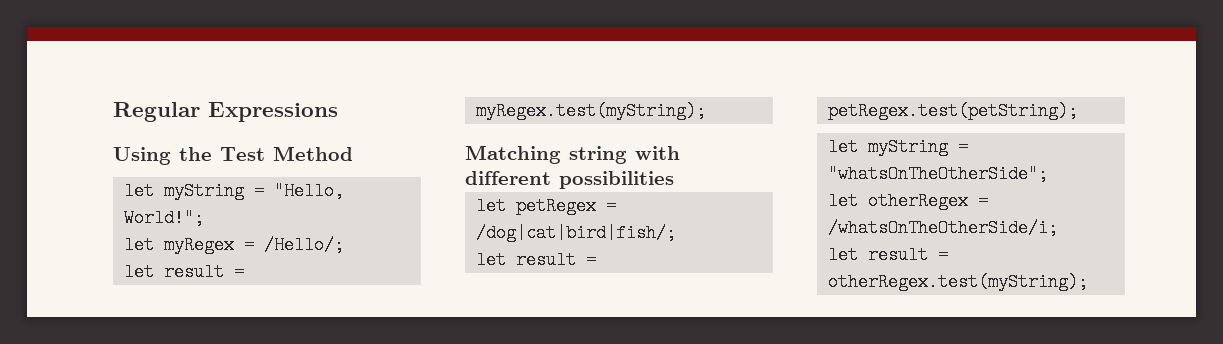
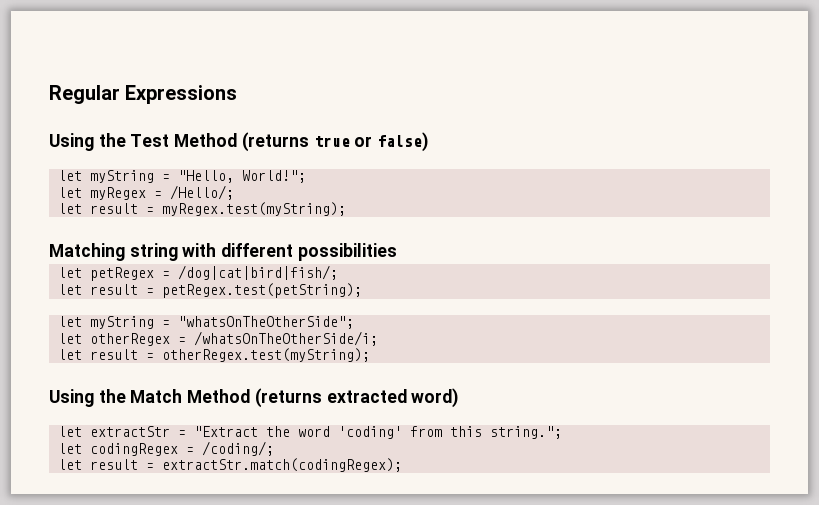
- Using the Test Method
+ Using the Test Method (returns true or false)
+ Using the Match Method (returns extracted word)
+ let extractStr = "Extract the word 'coding' from this string.";
+ let codingRegex = /coding/;
+ let result = extractStr.match(codingRegex);

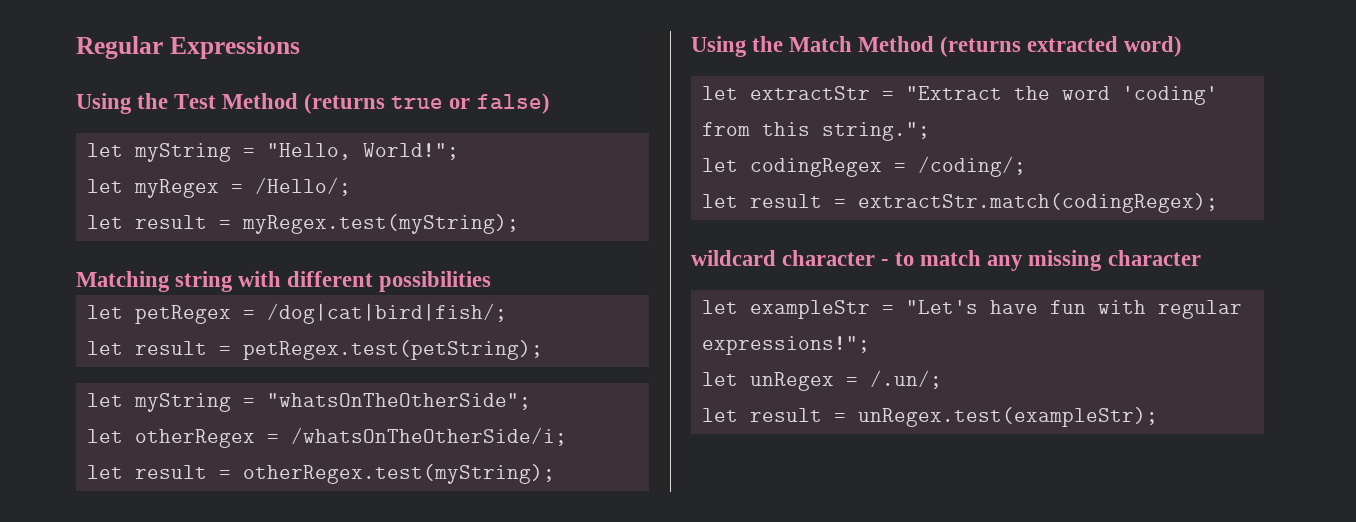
+ wildcard character - to match any missing character
+ let exampleStr = "Let's have fun with regular expressions!";
+ let unRegex = /.un/;
+ let result = unRegex.test(exampleStr);

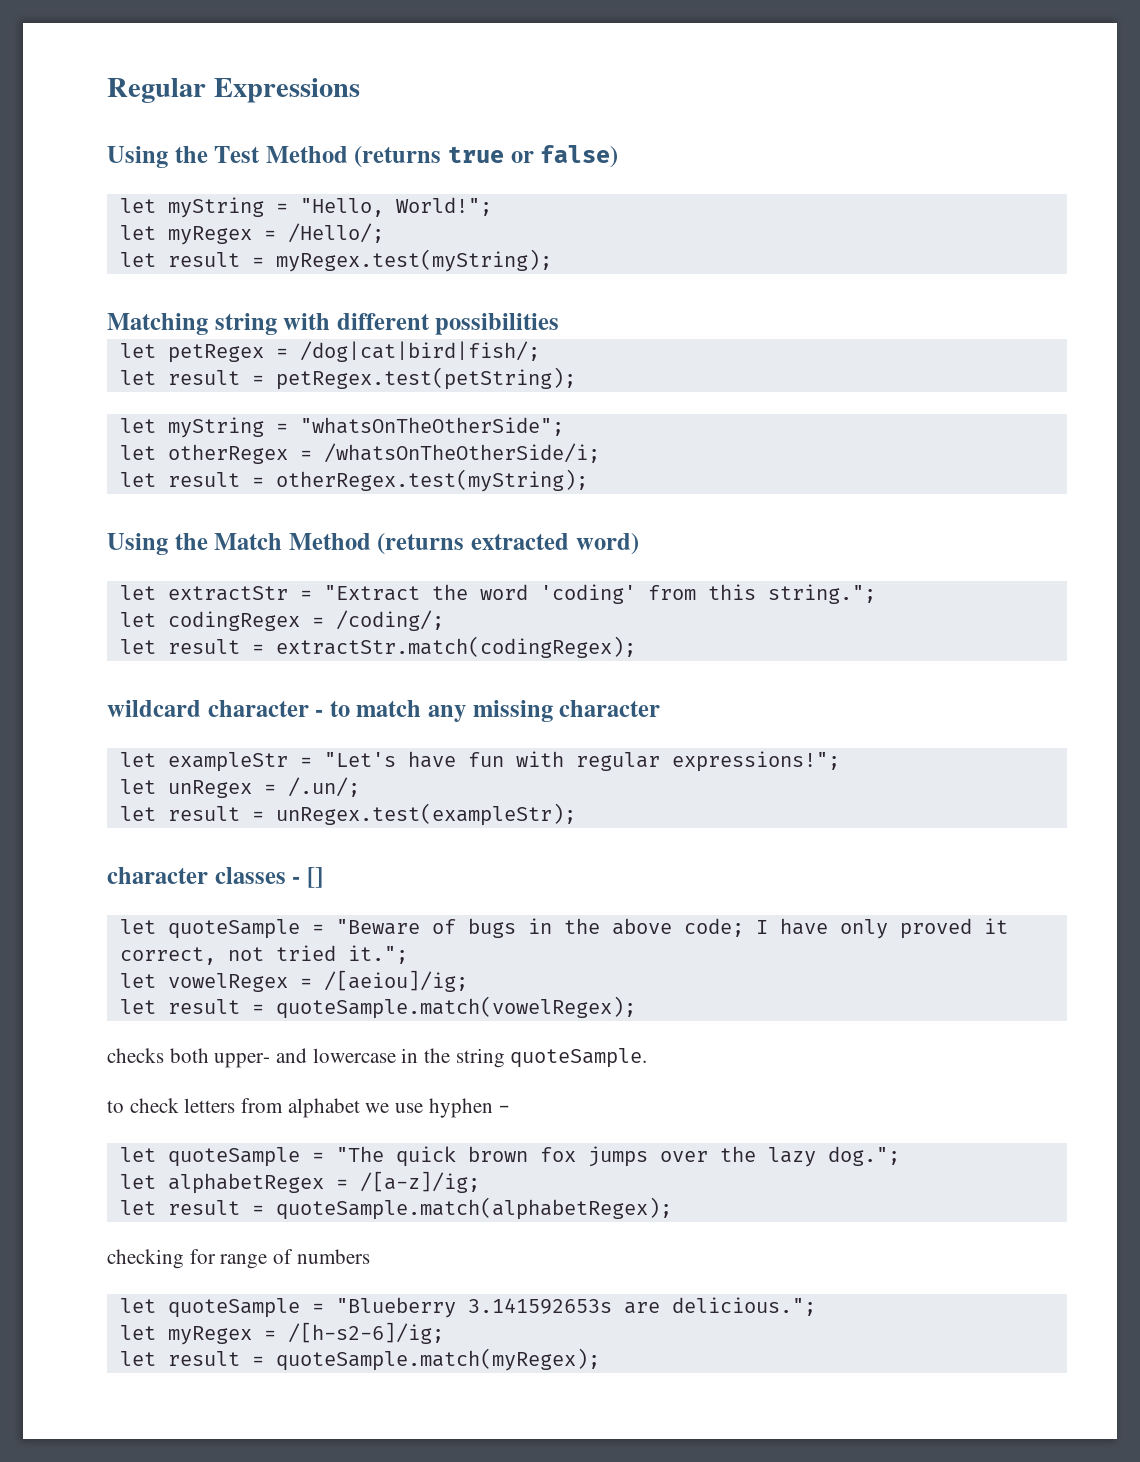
+ character classes - []
+ let quoteSample = "Beware of bugs in the above code; I have only proved it correct, not tried it.";
+ let vowelRegex = /[aeiou]/ig;
+ let result = quoteSample.match(vowelRegex);
+ checks both upper- and lowercase in the string quoteSample.
+ to check letters from alphabet we use hyphen -
+ let quoteSample = "The quick brown fox jumps over the lazy dog.";
+ let alphabetRegex = /[a-z]/ig;
+ let result = quoteSample.match(alphabetRegex);
+ checking for range of numbers
+ let quoteSample = "Blueberry 3.141592653s are delicious.";
+ let myRegex = /[h-s2-6]/ig;
+ let result = quoteSample.match(myRegex);

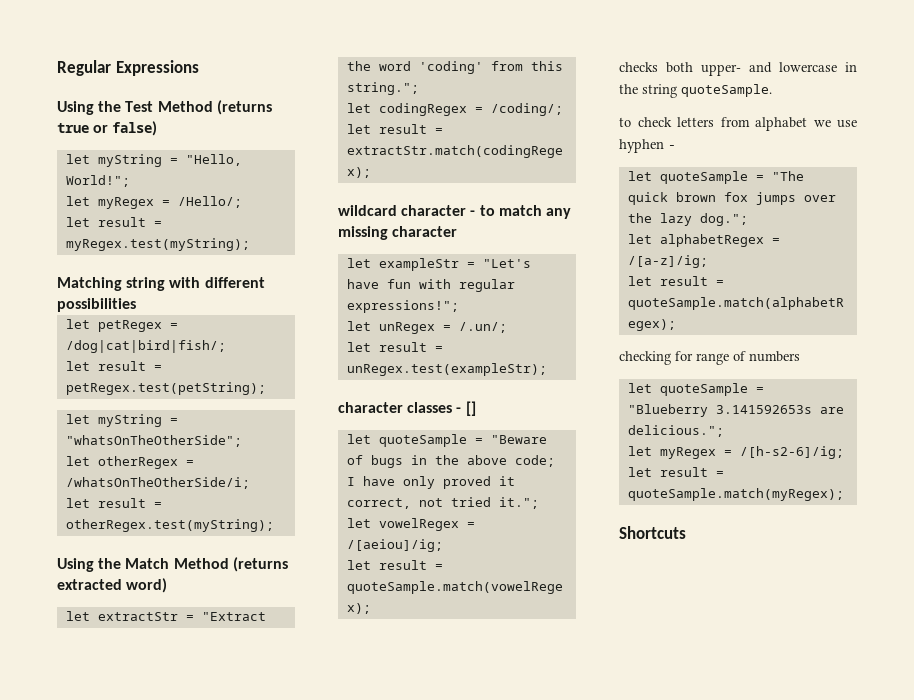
+ Shortcuts

